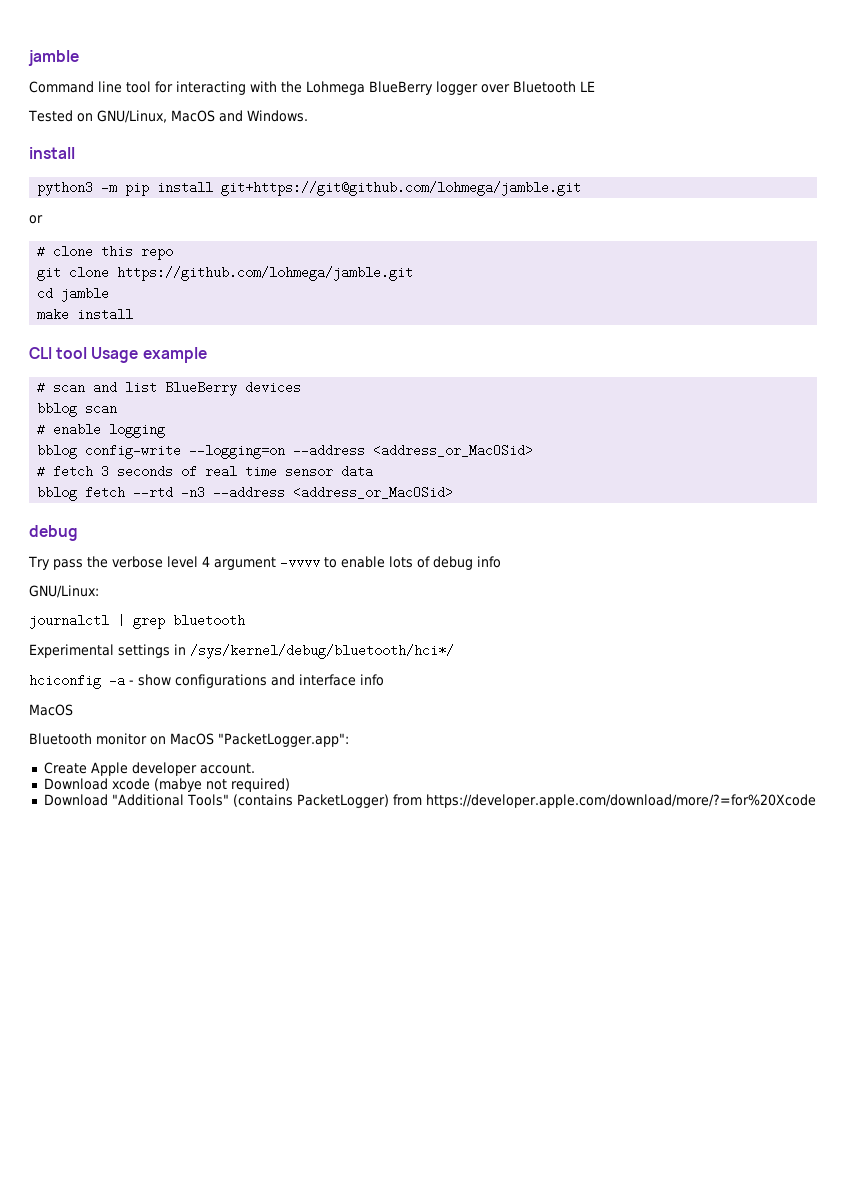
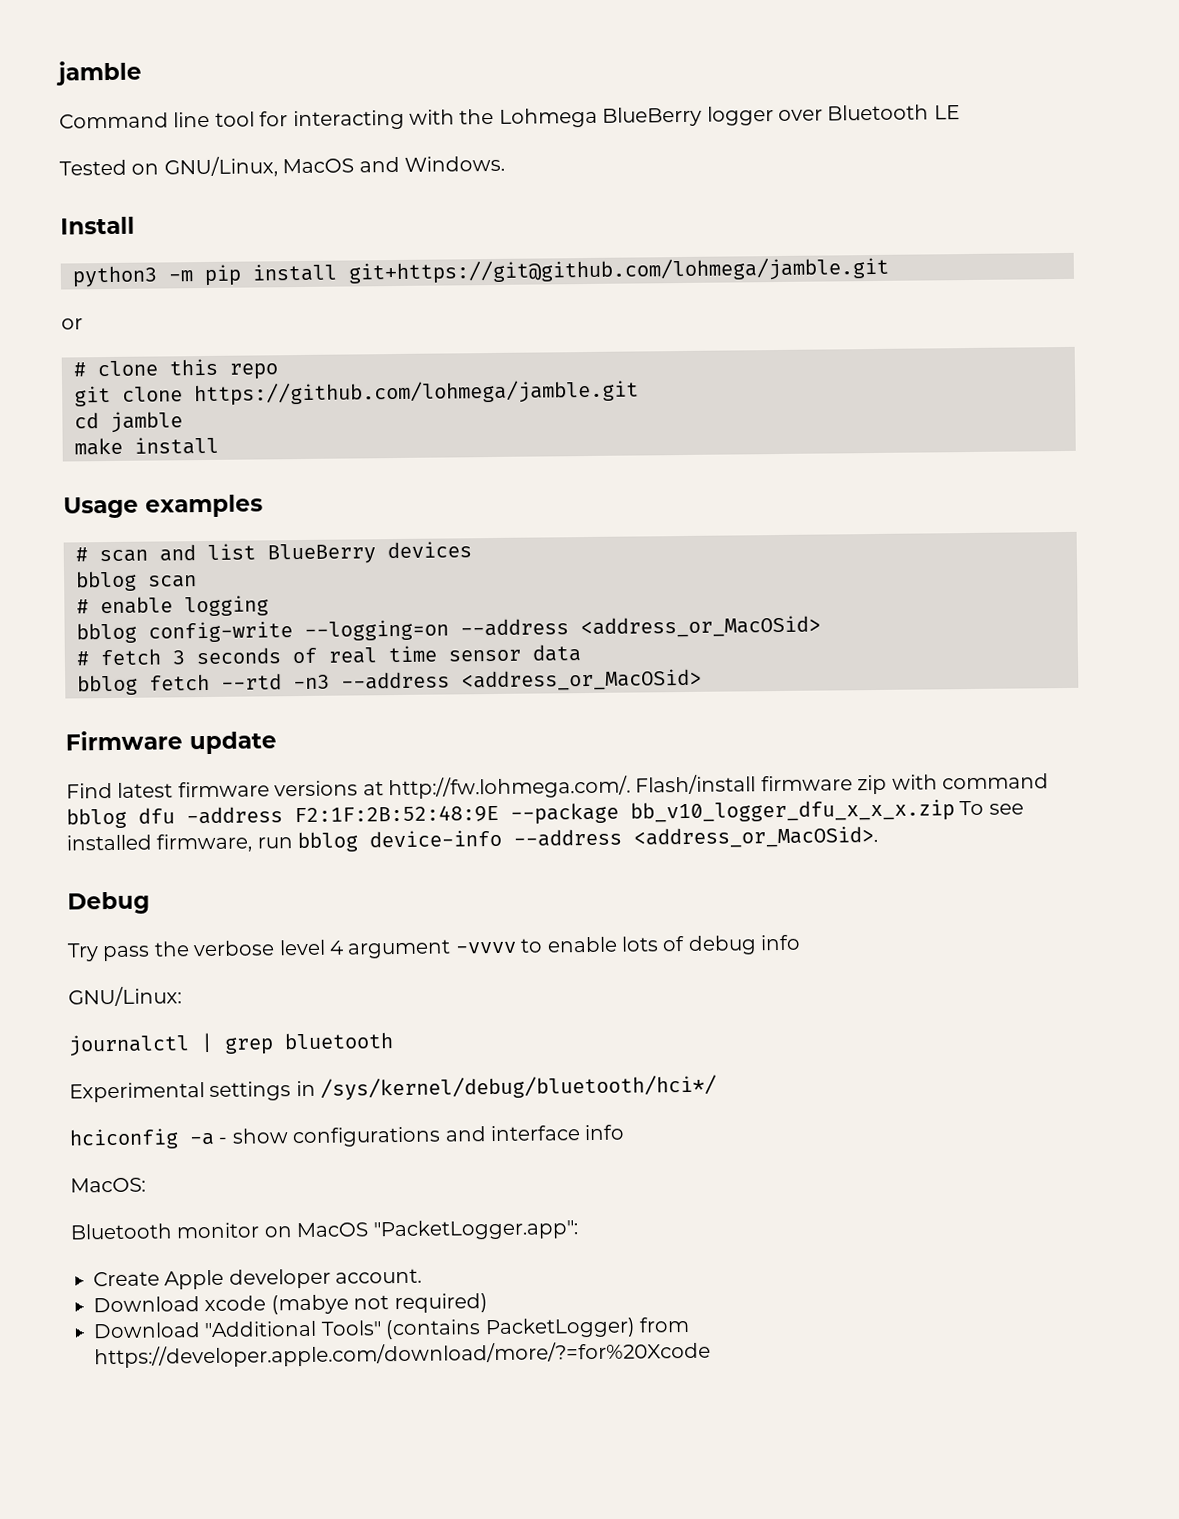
  Tested on GNU/Linux, MacOS and Windows.
- install
+ Install
- CLI tool Usage example
+ Usage examples
  bblog fetch --rtd -n3 --address <address_or_MacOSid>
- debug
+ Firmware update
+ Find latest firmware versions at http://fw.lohmega.com/. Flash/install firmware zip with command bblog dfu -address F2:1F:2B:52:48:9E --package bb_v10_logger_dfu_x_x_x.zip To see installed firmware, run bblog device-info --address <address_or_MacOSid>.
+ Debug
  hciconfig -a - show configurations and interface info
- MacOS
+ MacOS:

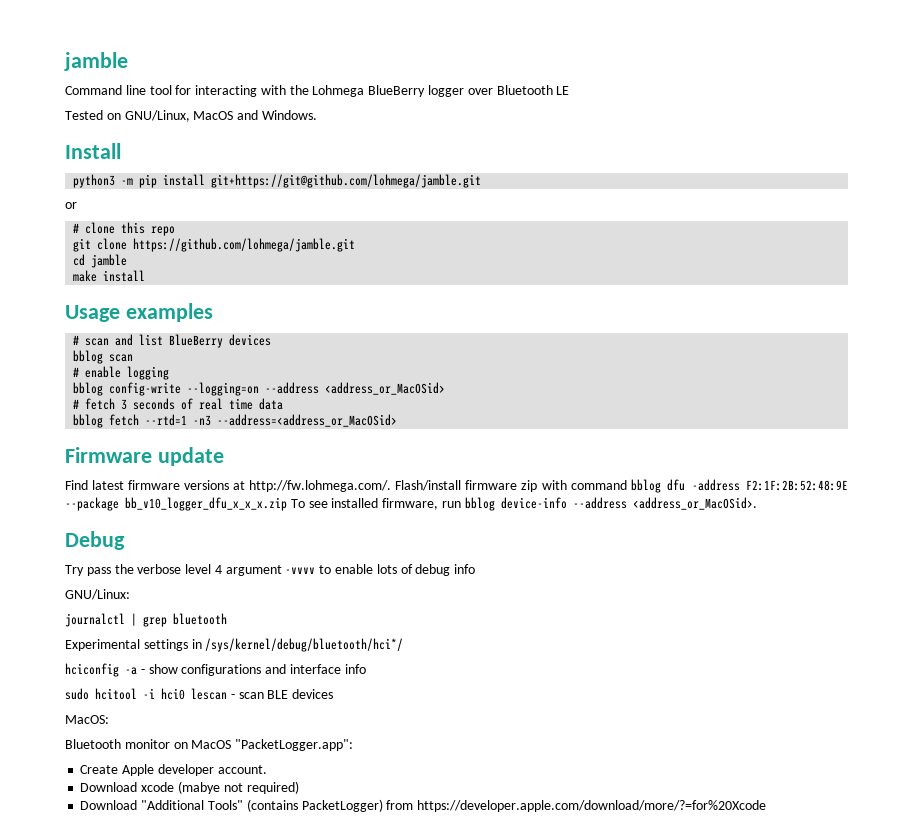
- # fetch 3 seconds of real time sensor data
+ # fetch 3 seconds of real time data
- bblog fetch --rtd -n3 --address <address_or_MacOSid>
+ bblog fetch --rtd=1 -n3 --address=<address_or_MacOSid>
+ sudo hcitool -i hci0 lescan - scan BLE devices

